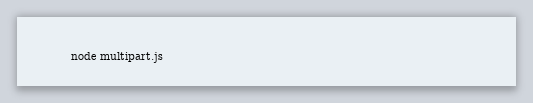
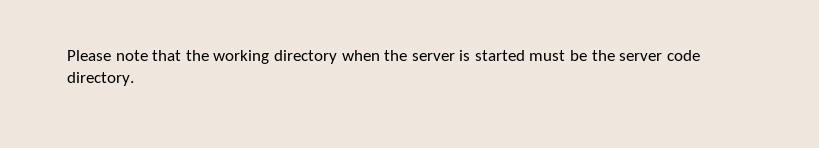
- node multipart.js
+ Please note that the working directory when the server is started must be the server code directory.

